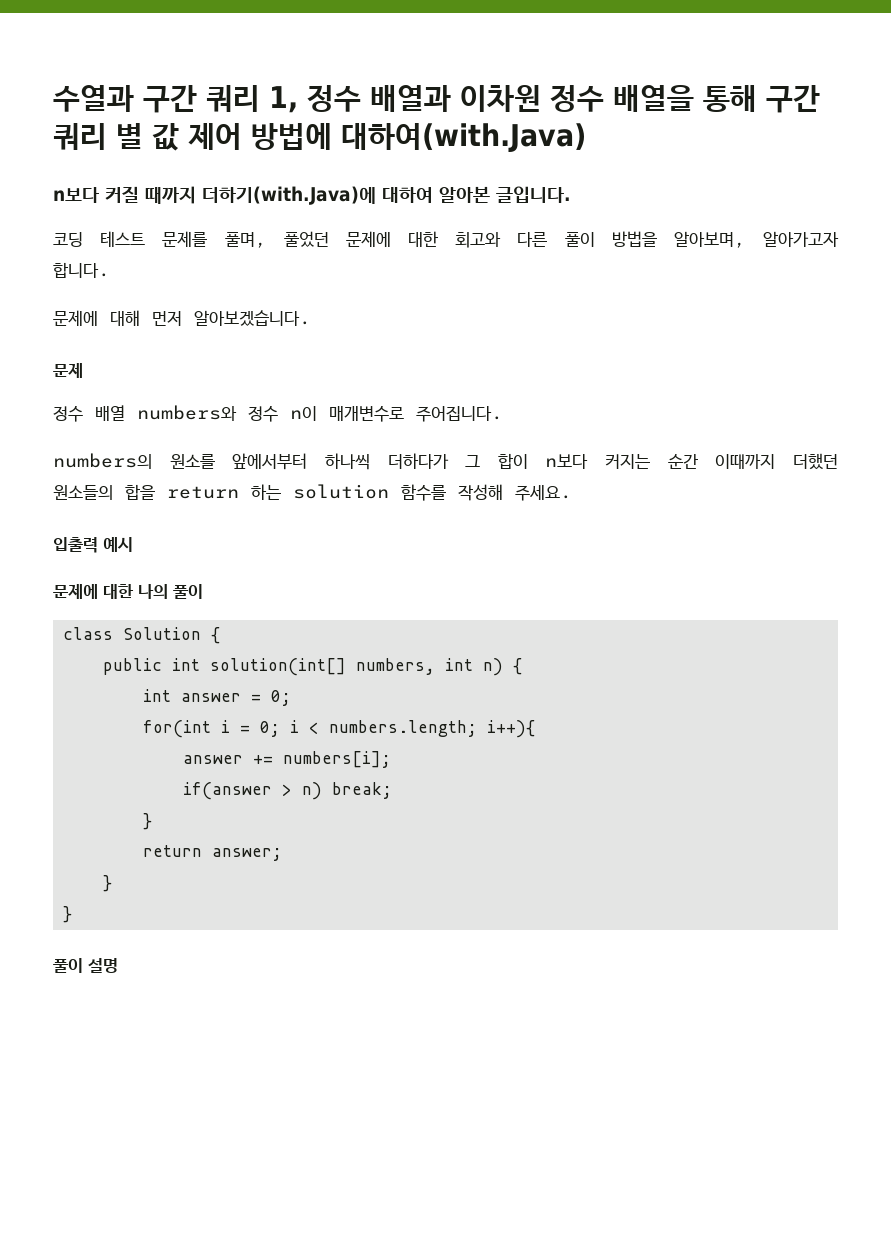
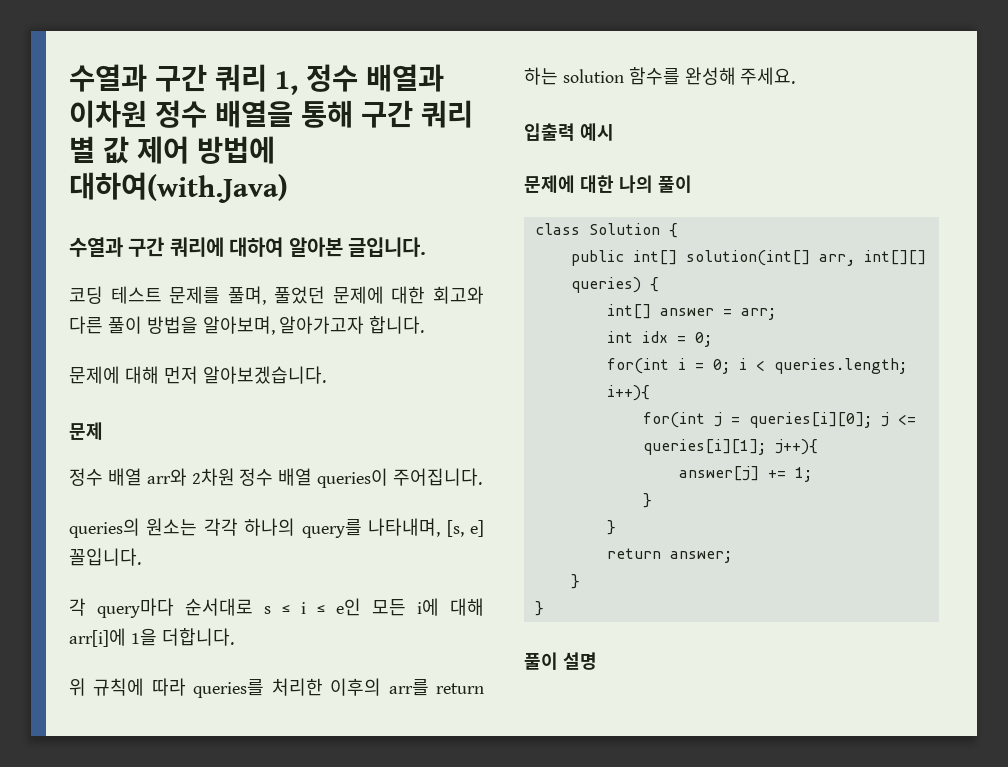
- n보다 커질 때까지 더하기(with.Java)에 대하여 알아본 글입니다.
+ 수열과 구간 쿼리에 대하여 알아본 글입니다.
- 정수 배열 numbers와 정수 n이 매개변수로 주어집니다.
- numbers의 원소를 앞에서부터 하나씩 더하다가 그 합이 n보다 커지는 순간 이때까지 더했던 원소들의 합을 return 하는 solution 함수를 작성해 주세요.
+ 정수 배열 arr와 2차원 정수 배열 queries이 주어집니다.
+ queries의 원소는 각각 하나의 query를 나타내며, [s, e] 꼴입니다.
+ 각 query마다 순서대로 s ≤ i ≤ e인 모든 i에 대해 arr[i]에 1을 더합니다.
+ 위 규칙에 따라 queries를 처리한 이후의 arr를 return 하는 solution 함수를 완성해 주세요.
- public int solution(int[] numbers, int n) {
- int answer = 0;
+ public int[] solution(int[] arr, int[][] queries) {
+ int[] answer = arr;
+ int idx = 0;
- for(int i = 0; i < numbers.length; i++){
+ for(int i = 0; i < queries.length; i++){
- answer += numbers[i];
- if(answer > n) break;
+ for(int j = queries[i][0]; j <= queries[i][1]; j++){
+ answer[j] += 1;
+ }

